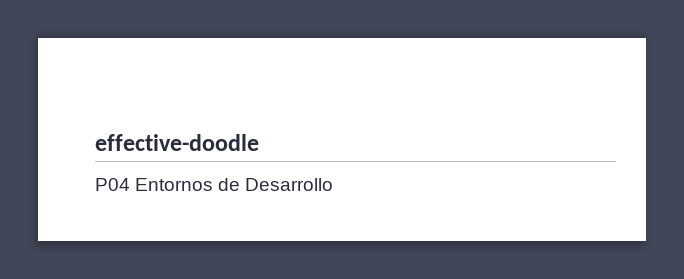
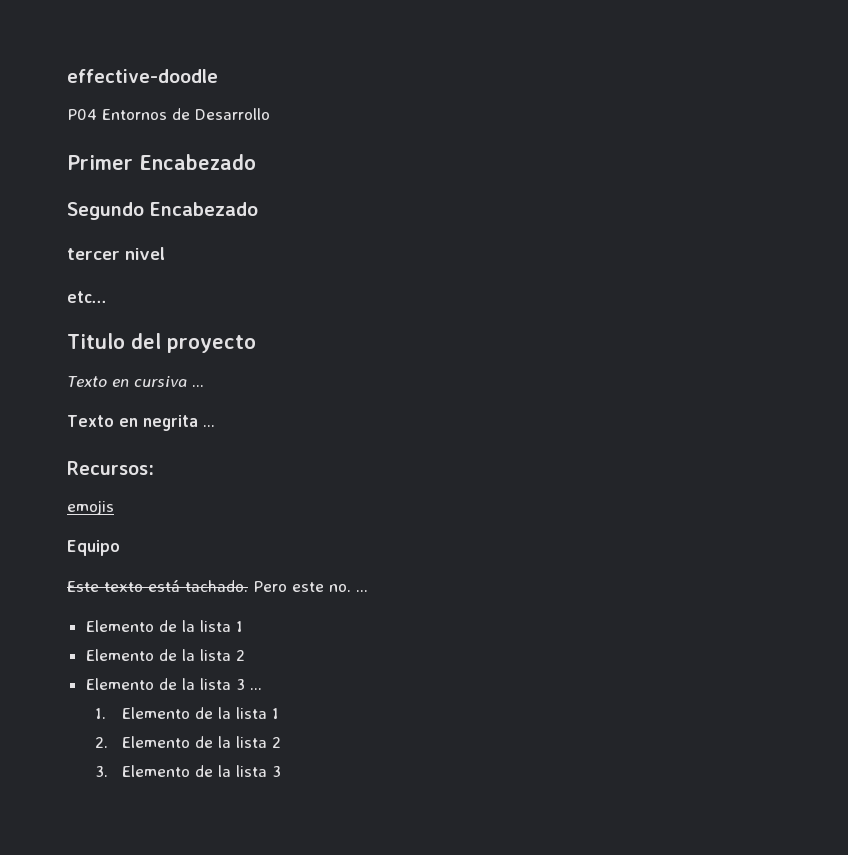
+ Primer Encabezado
+ Segundo Encabezado
+ tercer nivel
+ etc...
+ Titulo del proyecto
+ Texto en cursiva ...
+ Texto en negrita ...
+ Recursos:
+ emojis
+ Equipo
+ Este texto está tachado. Pero este no. ...
+ Elemento de la lista 1
+ Elemento de la lista 2
+ Elemento de la lista 3 ...
+ 1. Elemento de la lista 1
+ 2. Elemento de la lista 2
+ 3. Elemento de la lista 3

